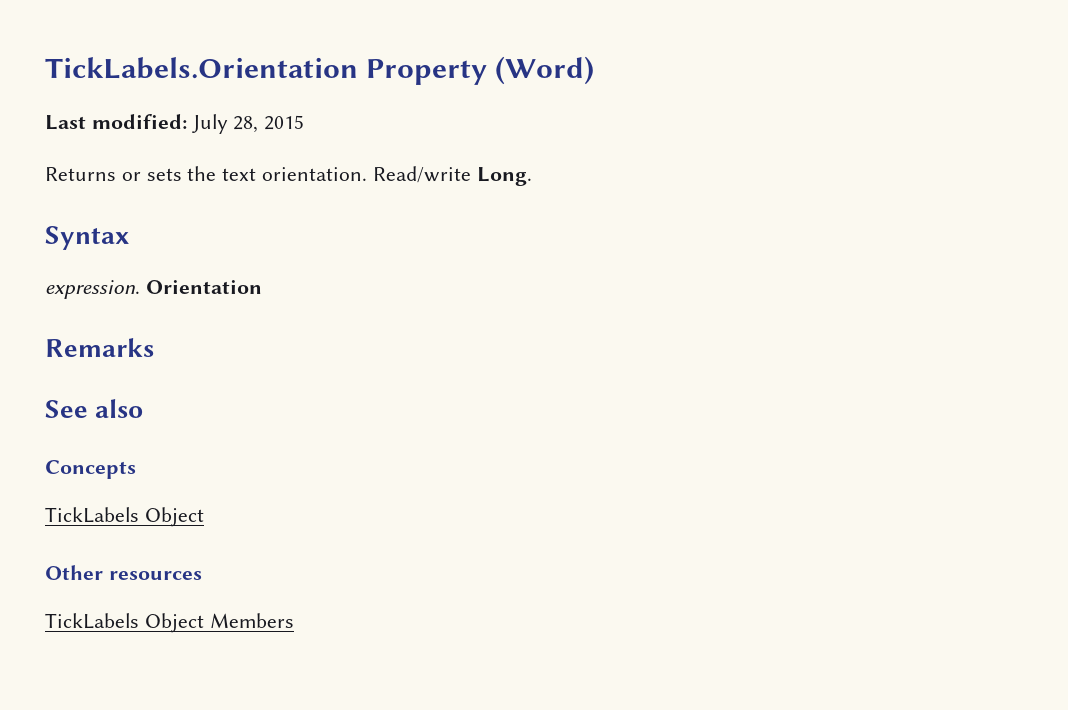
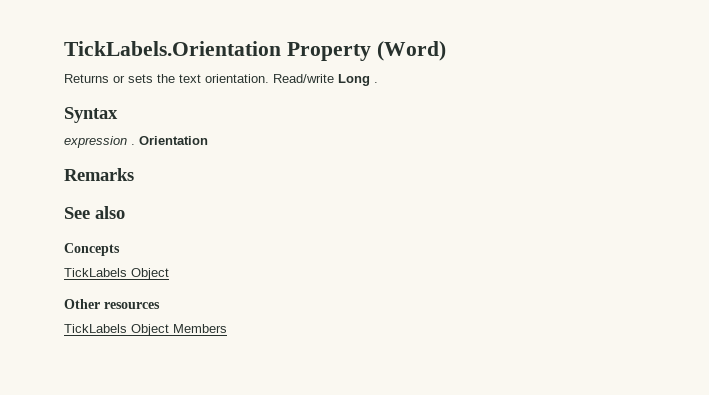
- Last modified: July 28, 2015
- Read/write Long.
+ Read/write Long .
- expression.
+ expression .

